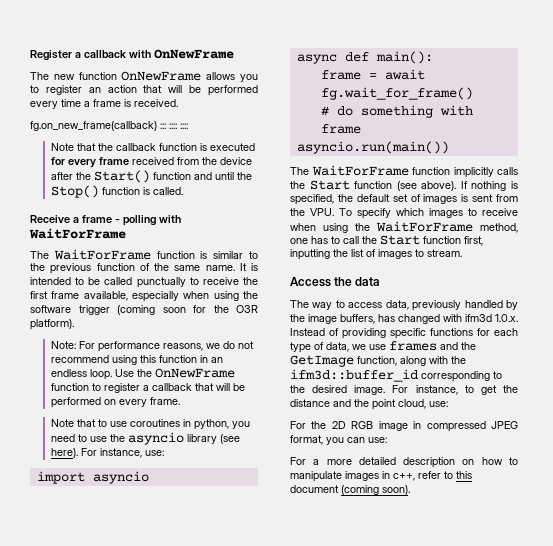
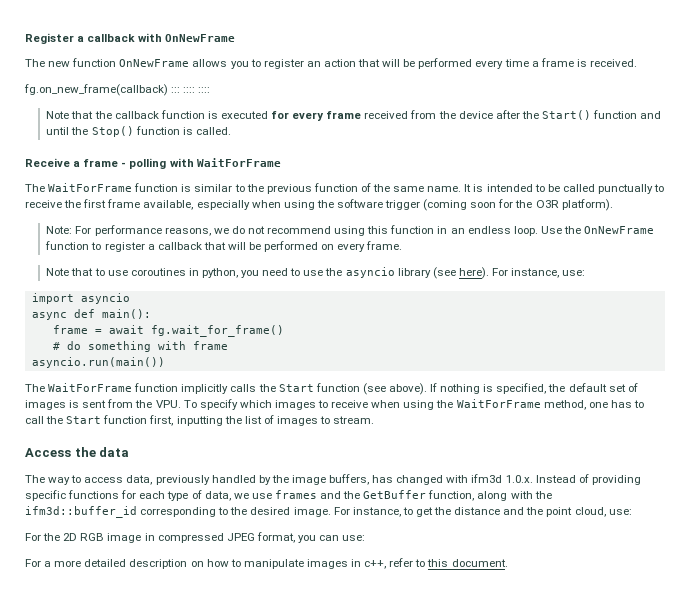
- The way to access data, previously handled by the image buffers, has changed with ifm3d 1.0.x. Instead of providing specific functions for each type of data, we use frames and the GetImage function, along with the ifm3d::buffer_id corresponding to the desired image.
+ The way to access data, previously handled by the image buffers, has changed with ifm3d 1.0.x. Instead of providing specific functions for each type of data, we use frames and the GetBuffer function, along with the ifm3d::buffer_id corresponding to the desired image.
- For a more detailed description on how to manipulate images in c++, refer to this document (coming soon).
+ For a more detailed description on how to manipulate images in c++, refer to this document.

